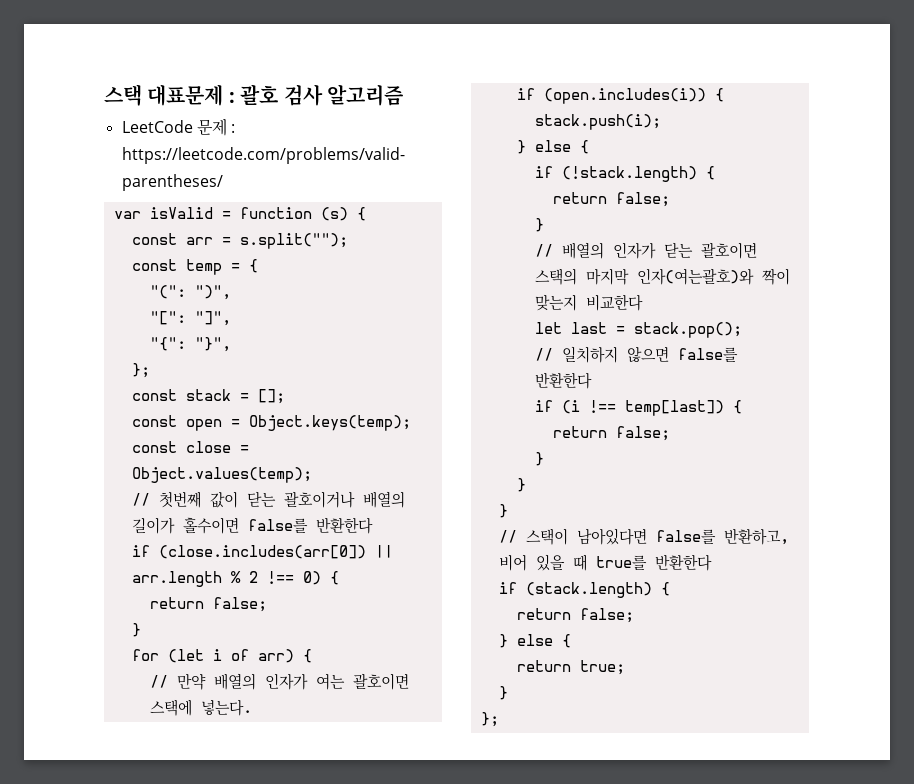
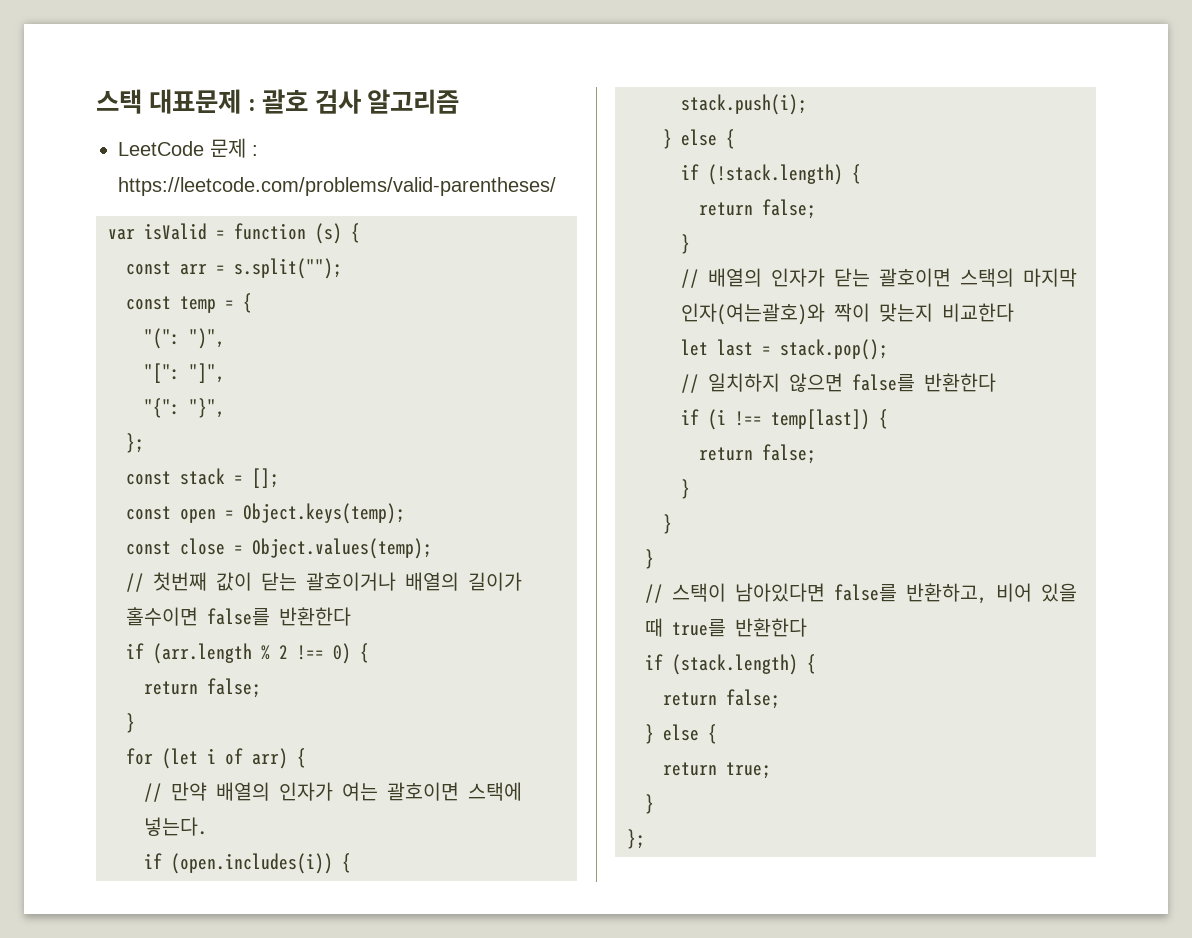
- if (close.includes(arr[0]) || arr.length % 2 !== 0) {
+ if (arr.length % 2 !== 0) {

